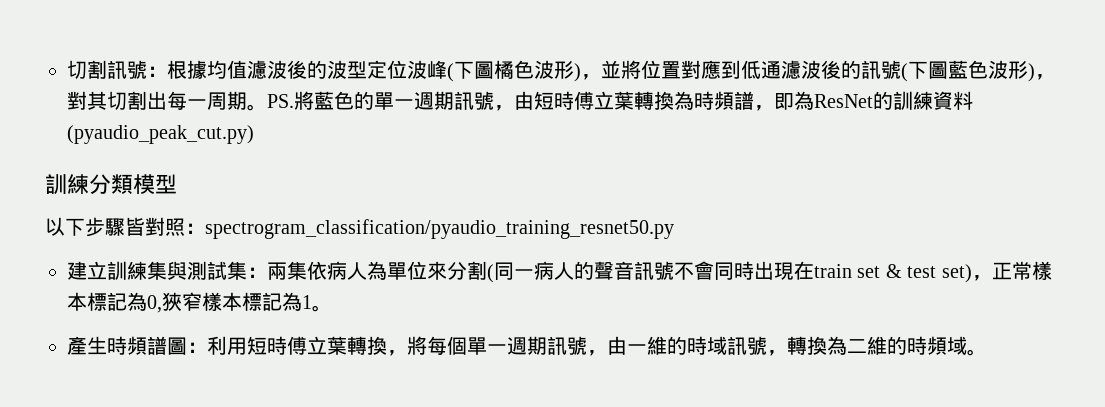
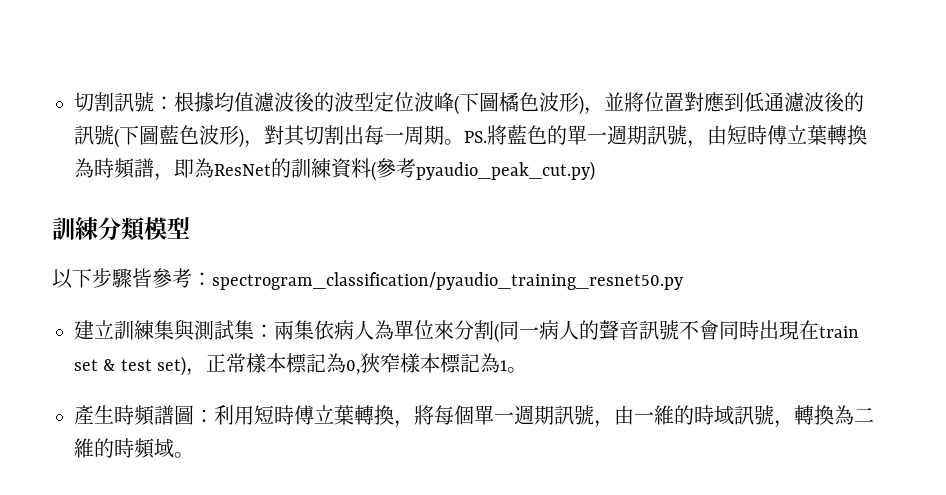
- PS.將藍色的單一週期訊號，由短時傅立葉轉換為時頻譜，即為ResNet的訓練資料(pyaudio_peak_cut.py)
+ PS.將藍色的單一週期訊號，由短時傅立葉轉換為時頻譜，即為ResNet的訓練資料(參考pyaudio_peak_cut.py)
- 以下步驟皆對照：spectrogram_classification/pyaudio_training_resnet50.py
+ 以下步驟皆參考：spectrogram_classification/pyaudio_training_resnet50.py

